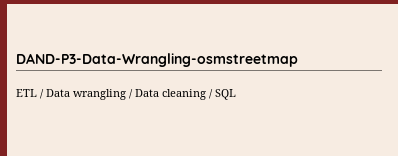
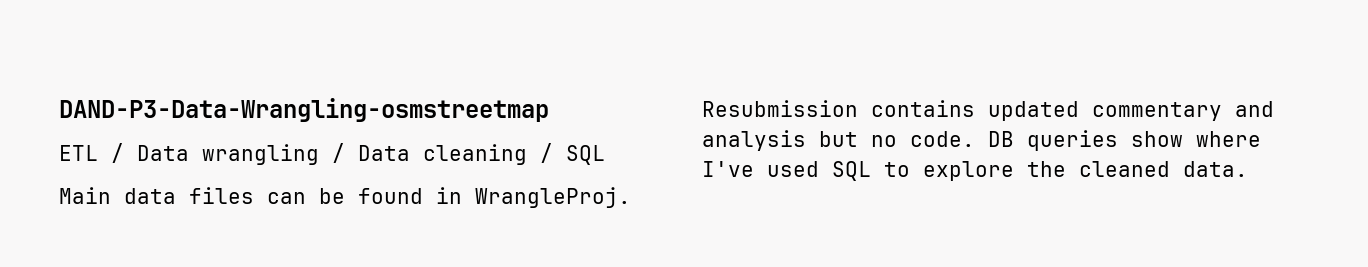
+ Main data files can be found in WrangleProj. Resubmission contains updated commentary and analysis but no code. DB queries show where I've used SQL to explore the cleaned data.

